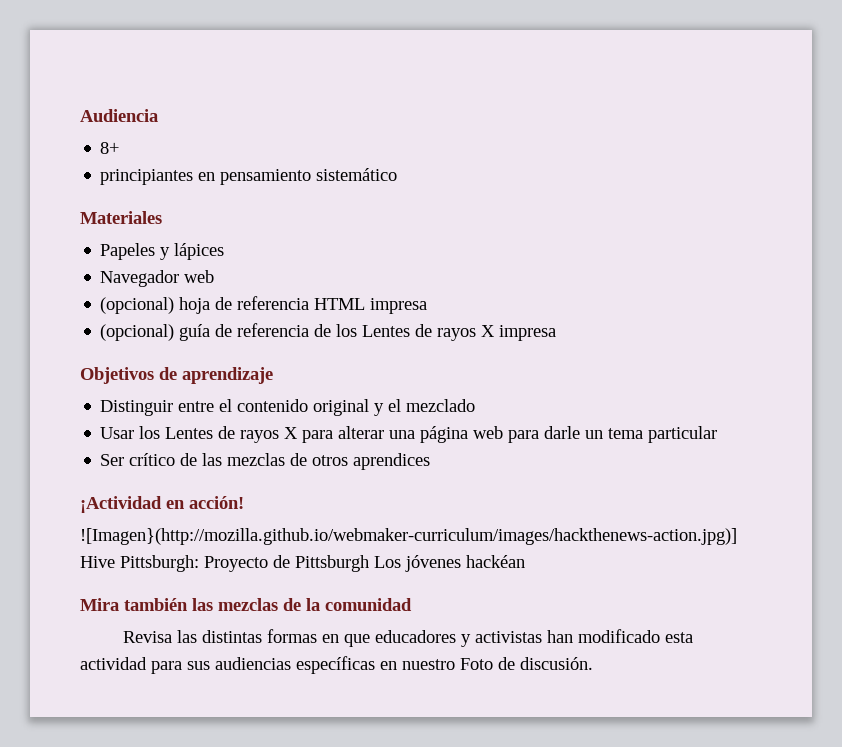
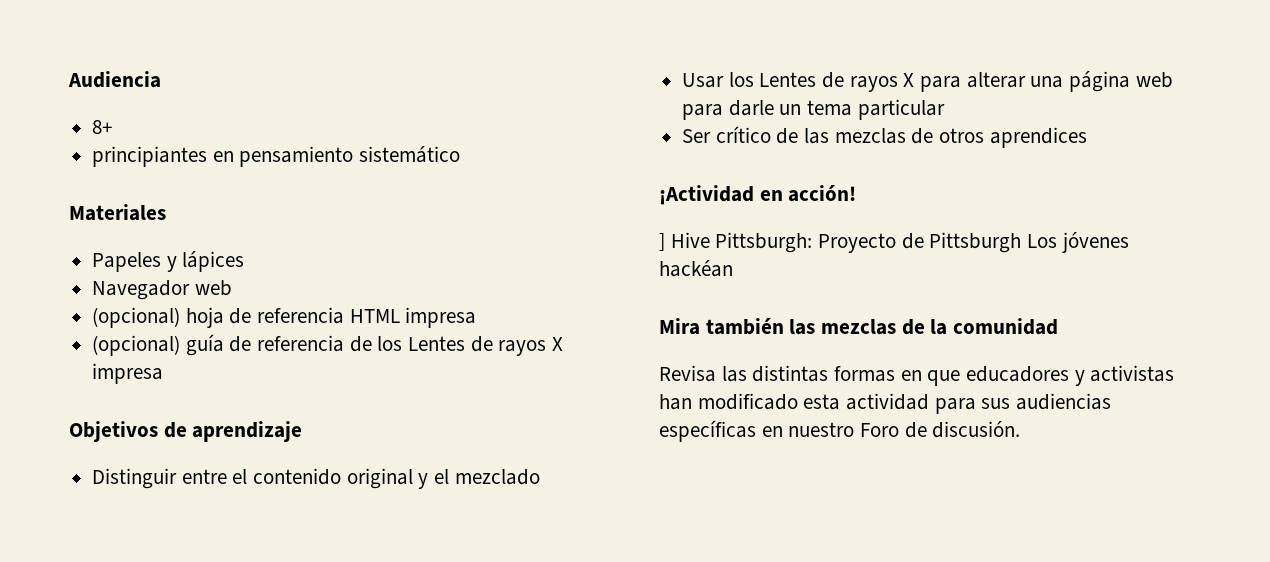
- ![Imagen}(http://mozilla.github.io/webmaker-curriculum/images/hackthenews-action.jpg)] Hive Pittsburgh: Proyecto de Pittsburgh Los jóvenes hackéan
+ ] Hive Pittsburgh: Proyecto de Pittsburgh Los jóvenes hackéan
- Revisa las distintas formas en que educadores y activistas han modificado esta actividad para sus audiencias específicas en nuestro Foto de discusión.
+ Revisa las distintas formas en que educadores y activistas han modificado esta actividad para sus audiencias específicas en nuestro Foro de discusión.

